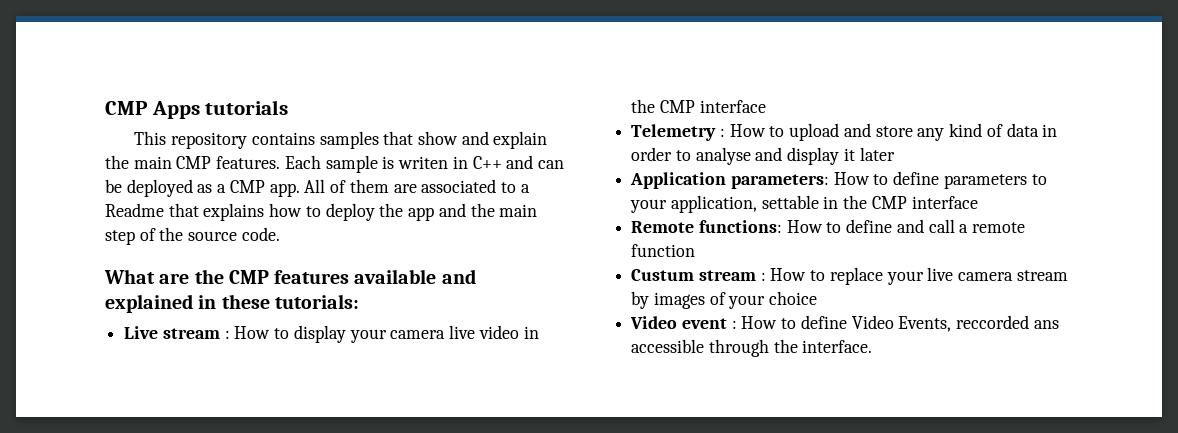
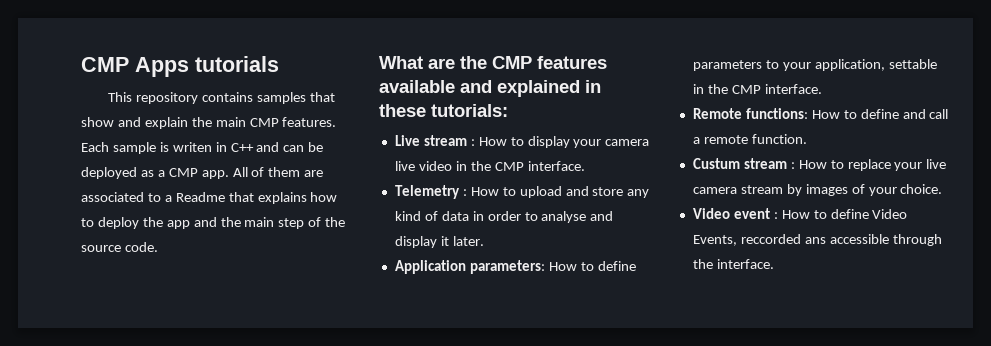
- Live stream : How to display your camera live video in the CMP interface
+ Live stream : How to display your camera live video in the CMP interface.
- Telemetry : How to upload and store any kind of data in order to analyse and display it later
+ Telemetry : How to upload and store any kind of data in order to analyse and display it later.
- Application parameters: How to define parameters to your application, settable in the CMP interface
+ Application parameters: How to define parameters to your application, settable in the CMP interface.
- Remote functions: How to define and call a remote function
+ Remote functions: How to define and call a remote function.
- Custum stream : How to replace your live camera stream by images of your choice
+ Custum stream : How to replace your live camera stream by images of your choice.

